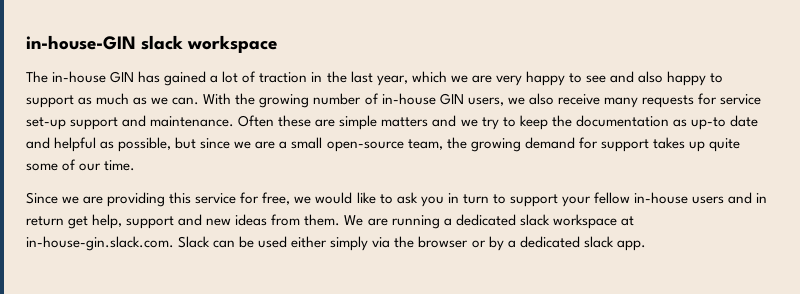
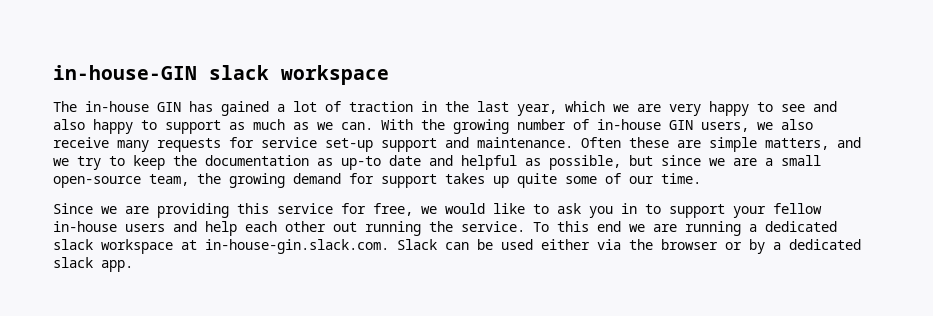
- Often these are simple matters and we try to keep the documentation as up-to date and helpful as possible, but since we are a small open-source team, the growing demand for support takes up quite some of our time.
+ Often these are simple matters, and we try to keep the documentation as up-to date and helpful as possible, but since we are a small open-source team, the growing demand for support takes up quite some of our time.
- Since we are providing this service for free, we would like to ask you in turn to support your fellow in-house users and in return get help, support and new ideas from them. We are running a dedicated slack workspace at in-house-gin.slack.com. Slack can be used either simply via the browser or by a dedicated slack app.
+ Since we are providing this service for free, we would like to ask you in to support your fellow in-house users and help each other out running the service. To this end we are running a dedicated slack workspace at in-house-gin.slack.com. Slack can be used either via the browser or by a dedicated slack app.

